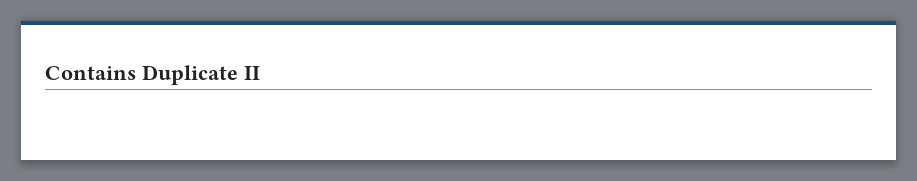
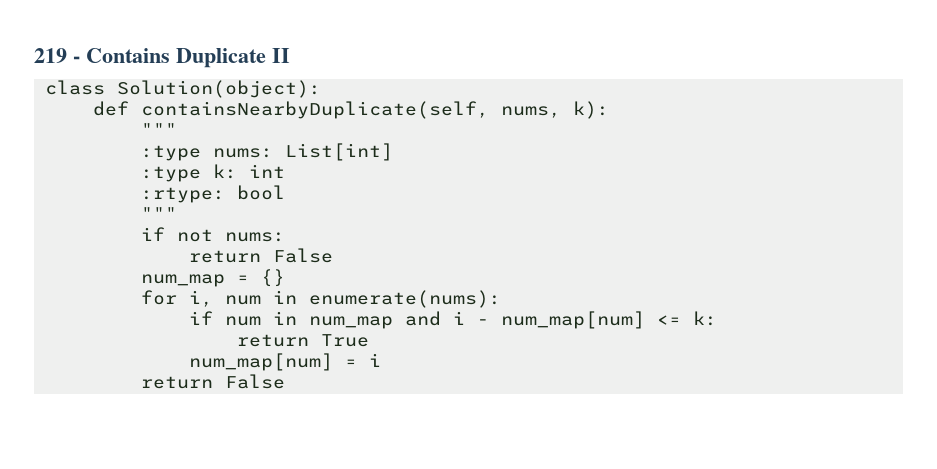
- Contains Duplicate II
+ 219 - Contains Duplicate II
+ class Solution(object):
+ def containsNearbyDuplicate(self, nums, k):
+ """
+ :type nums: List[int]
+ :type k: int
+ :rtype: bool
+ """
+ if not nums:
+ return False
+ num_map = {}
+ for i, num in enumerate(nums):
+ if num in num_map and i - num_map[num] <= k:
+ return True
+ num_map[num] = i
+ return False

